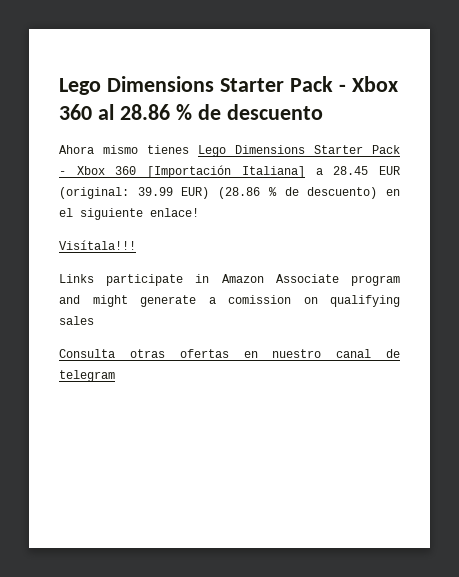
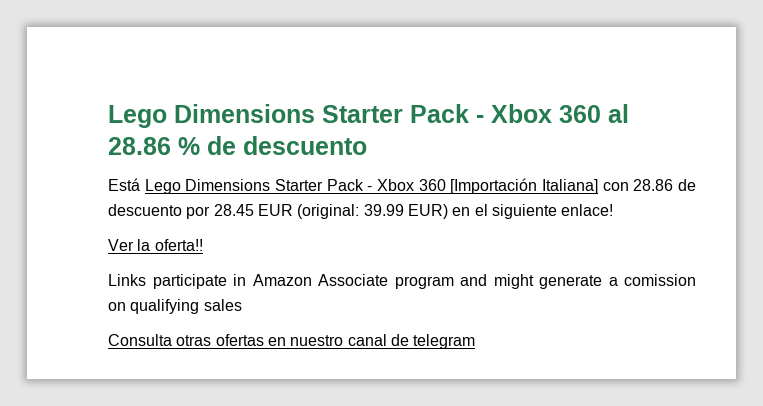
- Ahora mismo tienes Lego Dimensions Starter Pack - Xbox 360 [Importación Italiana] a 28.45 EUR (original: 39.99 EUR) (28.86 % de descuento) en el siguiente enlace!
+ Está Lego Dimensions Starter Pack - Xbox 360 [Importación Italiana] con 28.86 de descuento por 28.45 EUR (original: 39.99 EUR) en el siguiente enlace!
- Visítala!!!
+ Ver la oferta!!

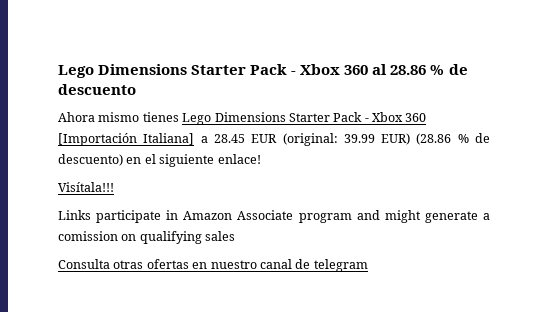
- Está Lego Dimensions Starter Pack - Xbox 360 [Importación Italiana] con 28.86 de descuento por 28.45 EUR (original: 39.99 EUR) en el siguiente enlace!
+ Ahora mismo tienes Lego Dimensions Starter Pack - Xbox 360 [Importación Italiana] a 28.45 EUR (original: 39.99 EUR) (28.86 % de descuento) en el siguiente enlace!
- Ver la oferta!!
+ Visítala!!!

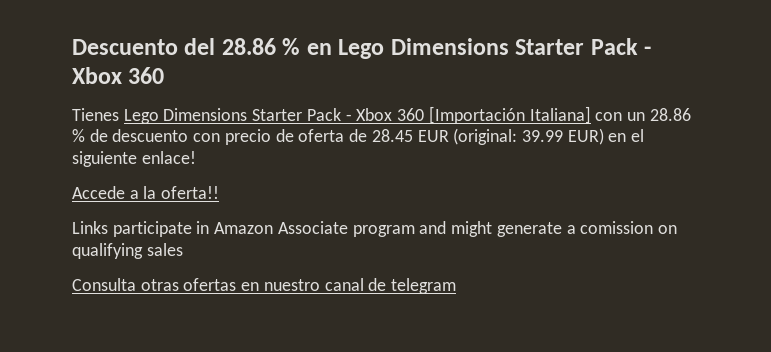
- Lego Dimensions Starter Pack - Xbox 360 al 28.86 % de descuento
- Ahora mismo tienes Lego Dimensions Starter Pack - Xbox 360 [Importación Italiana] a 28.45 EUR (original: 39.99 EUR) (28.86 % de descuento) en el siguiente enlace!
+ Descuento del 28.86 % en Lego Dimensions Starter Pack - Xbox 360
+ Tienes Lego Dimensions Starter Pack - Xbox 360 [Importación Italiana] con un 28.86 % de descuento con precio de oferta de 28.45 EUR (original: 39.99 EUR) en el siguiente enlace!
- Visítala!!!
+ Accede a la oferta!!

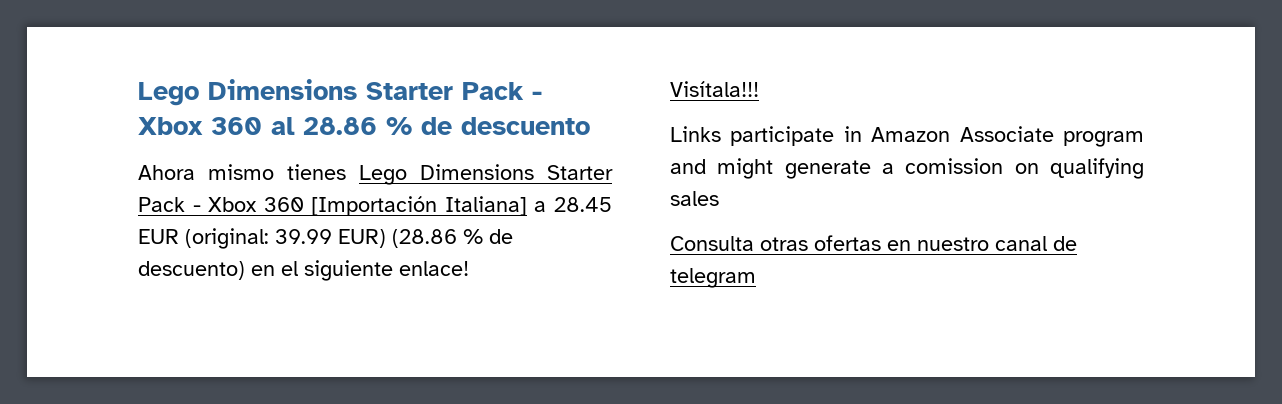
- Descuento del 28.86 % en Lego Dimensions Starter Pack - Xbox 360
- Tienes Lego Dimensions Starter Pack - Xbox 360 [Importación Italiana] con un 28.86 % de descuento con precio de oferta de 28.45 EUR (original: 39.99 EUR) en el siguiente enlace!
+ Lego Dimensions Starter Pack - Xbox 360 al 28.86 % de descuento
+ Ahora mismo tienes Lego Dimensions Starter Pack - Xbox 360 [Importación Italiana] a 28.45 EUR (original: 39.99 EUR) (28.86 % de descuento) en el siguiente enlace!
- Accede a la oferta!!
+ Visítala!!!

